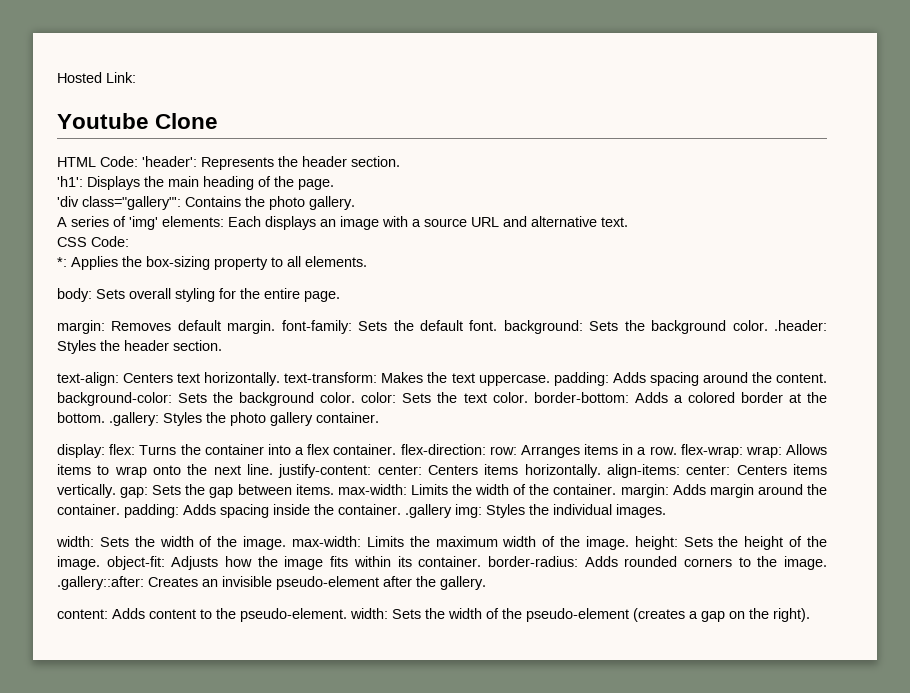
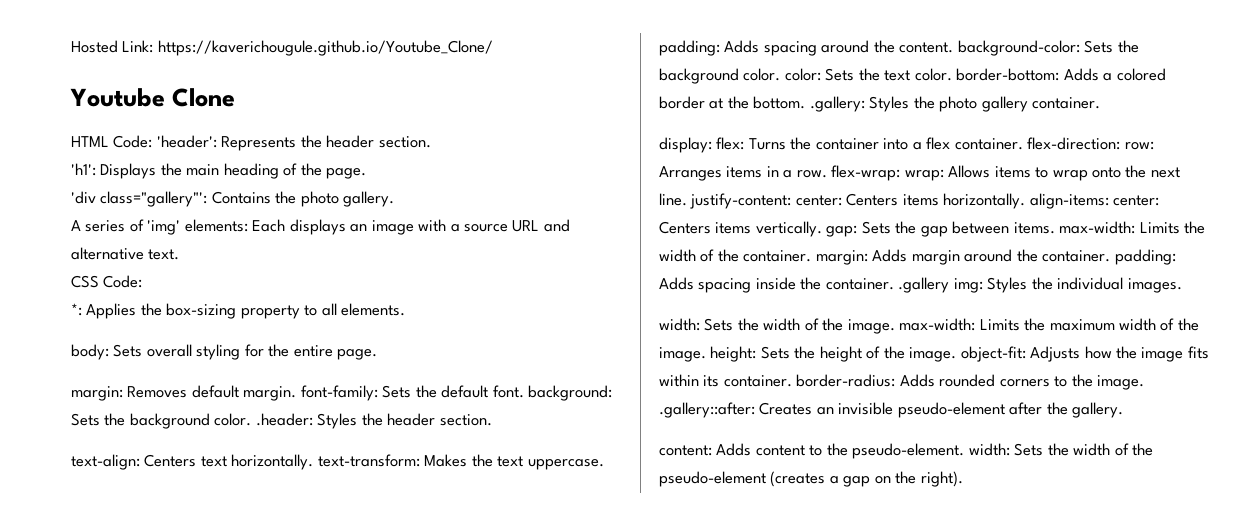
- Hosted Link:
+ Hosted Link: https://kaverichougule.github.io/Youtube_Clone/

